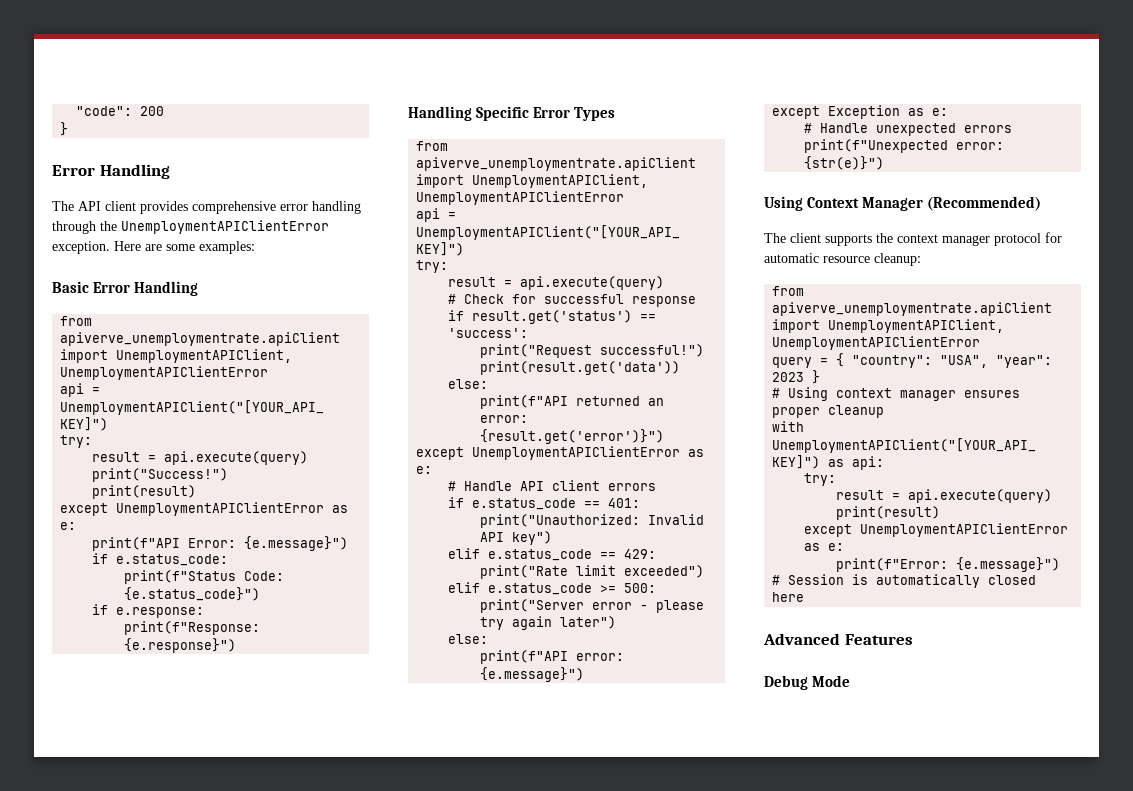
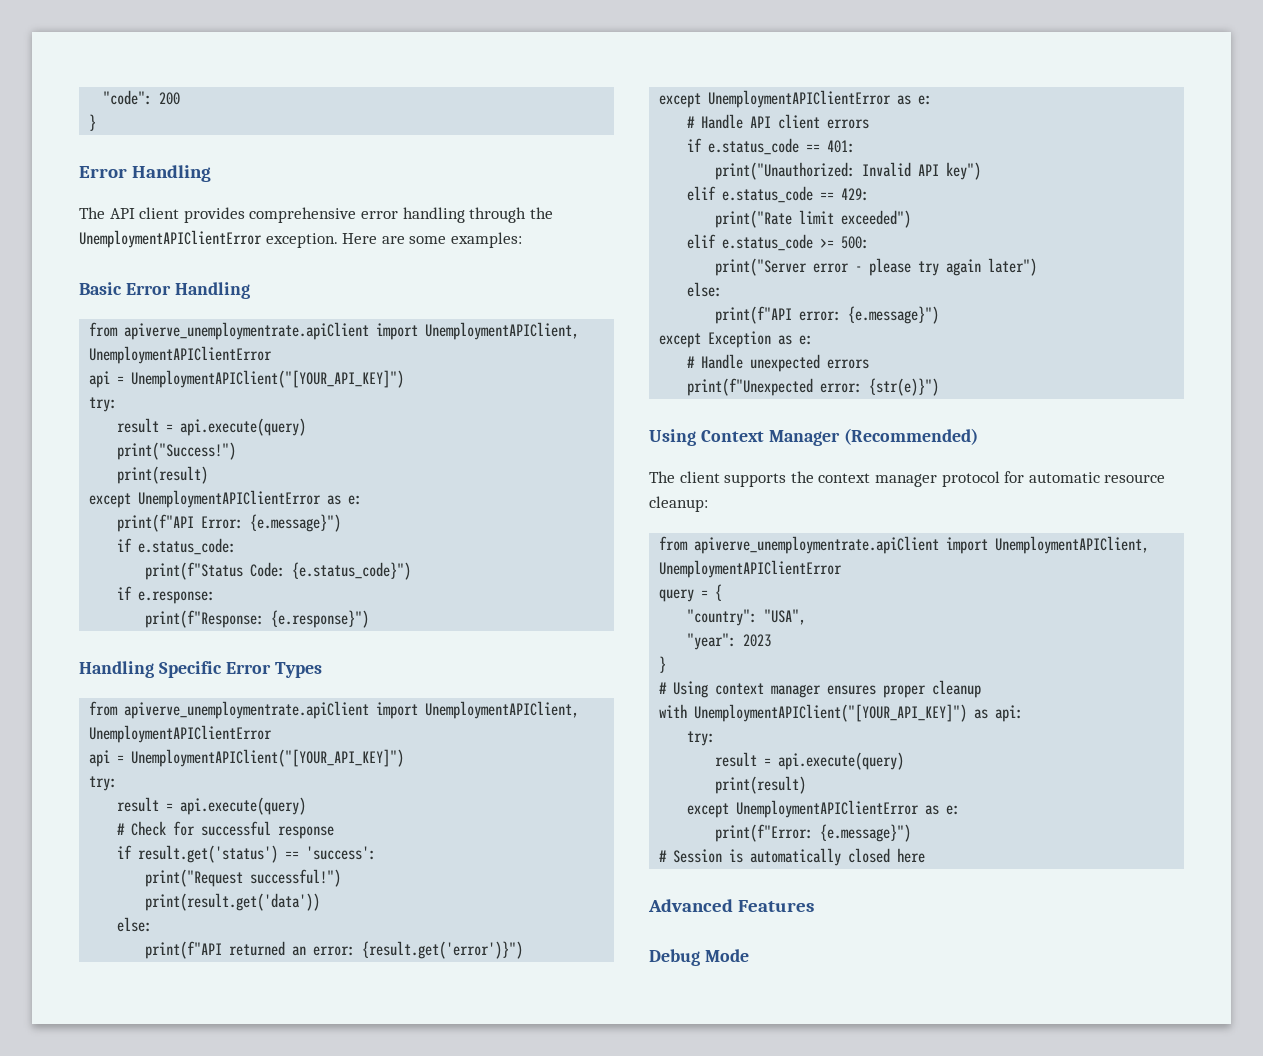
- query = { "country": "USA", "year": 2023 }
+ query = {
+ "country": "USA",
+ "year": 2023
+ }

